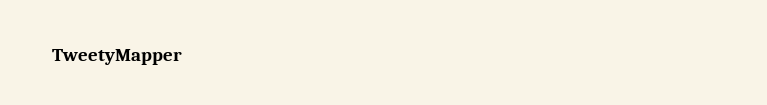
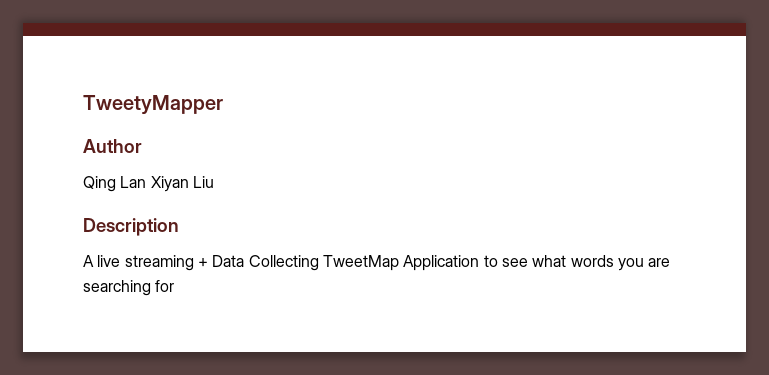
+ Author
+ Qing Lan Xiyan Liu
+ Description
+ A live streaming + Data Collecting TweetMap Application to see what words you are searching for

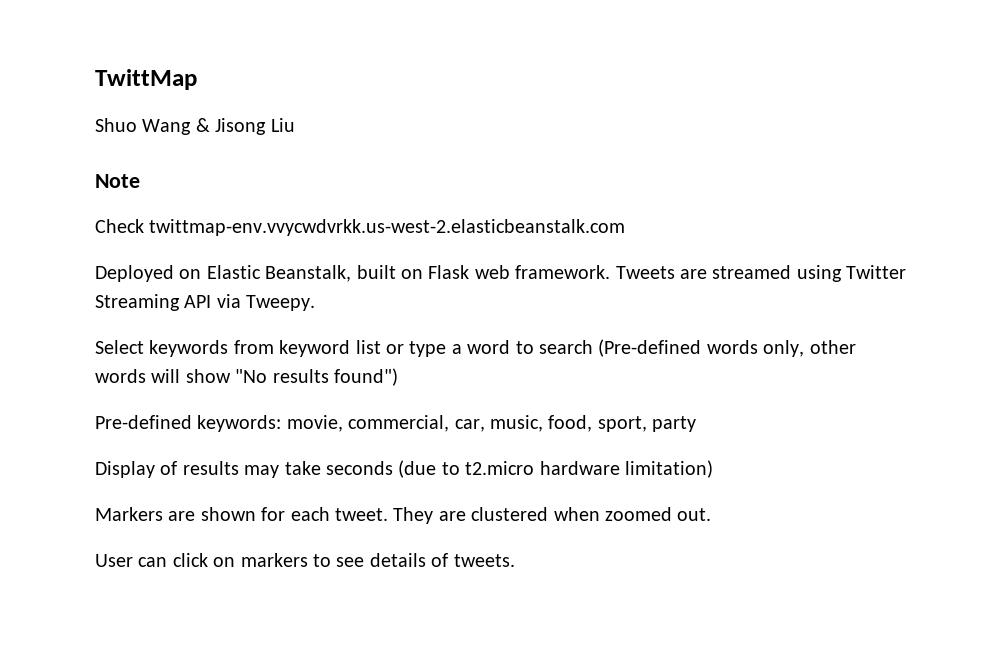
- TweetyMapper
- Author
- Qing Lan Xiyan Liu
- Description
- A live streaming + Data Collecting TweetMap Application to see what words you are searching for
+ TwittMap
+ Shuo Wang & Jisong Liu
+ Note
+ Check twittmap-env.vvycwdvrkk.us-west-2.elasticbeanstalk.com
+ Deployed on Elastic Beanstalk, built on Flask web framework. Tweets are streamed using Twitter Streaming API via Tweepy.
+ Select keywords from keyword list or type a word to search (Pre-defined words only, other words will show "No results found")
+ Pre-defined keywords: movie, commercial, car, music, food, sport, party
+ Display of results may take seconds (due to t2.micro hardware limitation)
+ Markers are shown for each tweet. They are clustered when zoomed out.
+ User can click on markers to see details of tweets.

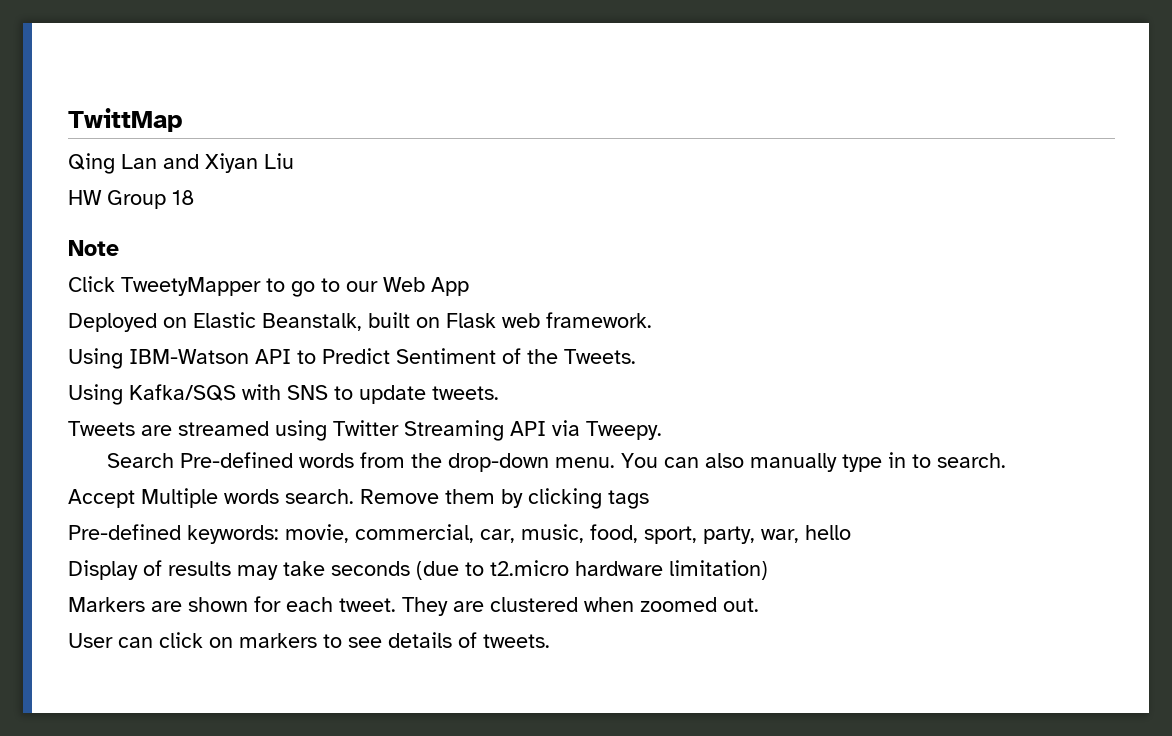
- Shuo Wang & Jisong Liu
+ Qing Lan and Xiyan Liu
+ HW Group 18
  Note
- Check twittmap-env.vvycwdvrkk.us-west-2.elasticbeanstalk.com
+ Click TweetyMapper to go to our Web App
- Deployed on Elastic Beanstalk, built on Flask web framework. Tweets are streamed using Twitter Streaming API via Tweepy.
+ Deployed on Elastic Beanstalk, built on Flask web framework.
+ Using IBM-Watson API to Predict Sentiment of the Tweets.
+ Using Kafka/SQS with SNS to update tweets.
+ Tweets are streamed using Twitter Streaming API via Tweepy.
- Select keywords from keyword list or type a word to search (Pre-defined words only, other words will show "No results found")
+ Search Pre-defined words from the drop-down menu. You can also manually type in to search.
+ Accept Multiple words search. Remove them by clicking tags
- Pre-defined keywords: movie, commercial, car, music, food, sport, party
+ Pre-defined keywords: movie, commercial, car, music, food, sport, party, war, hello

